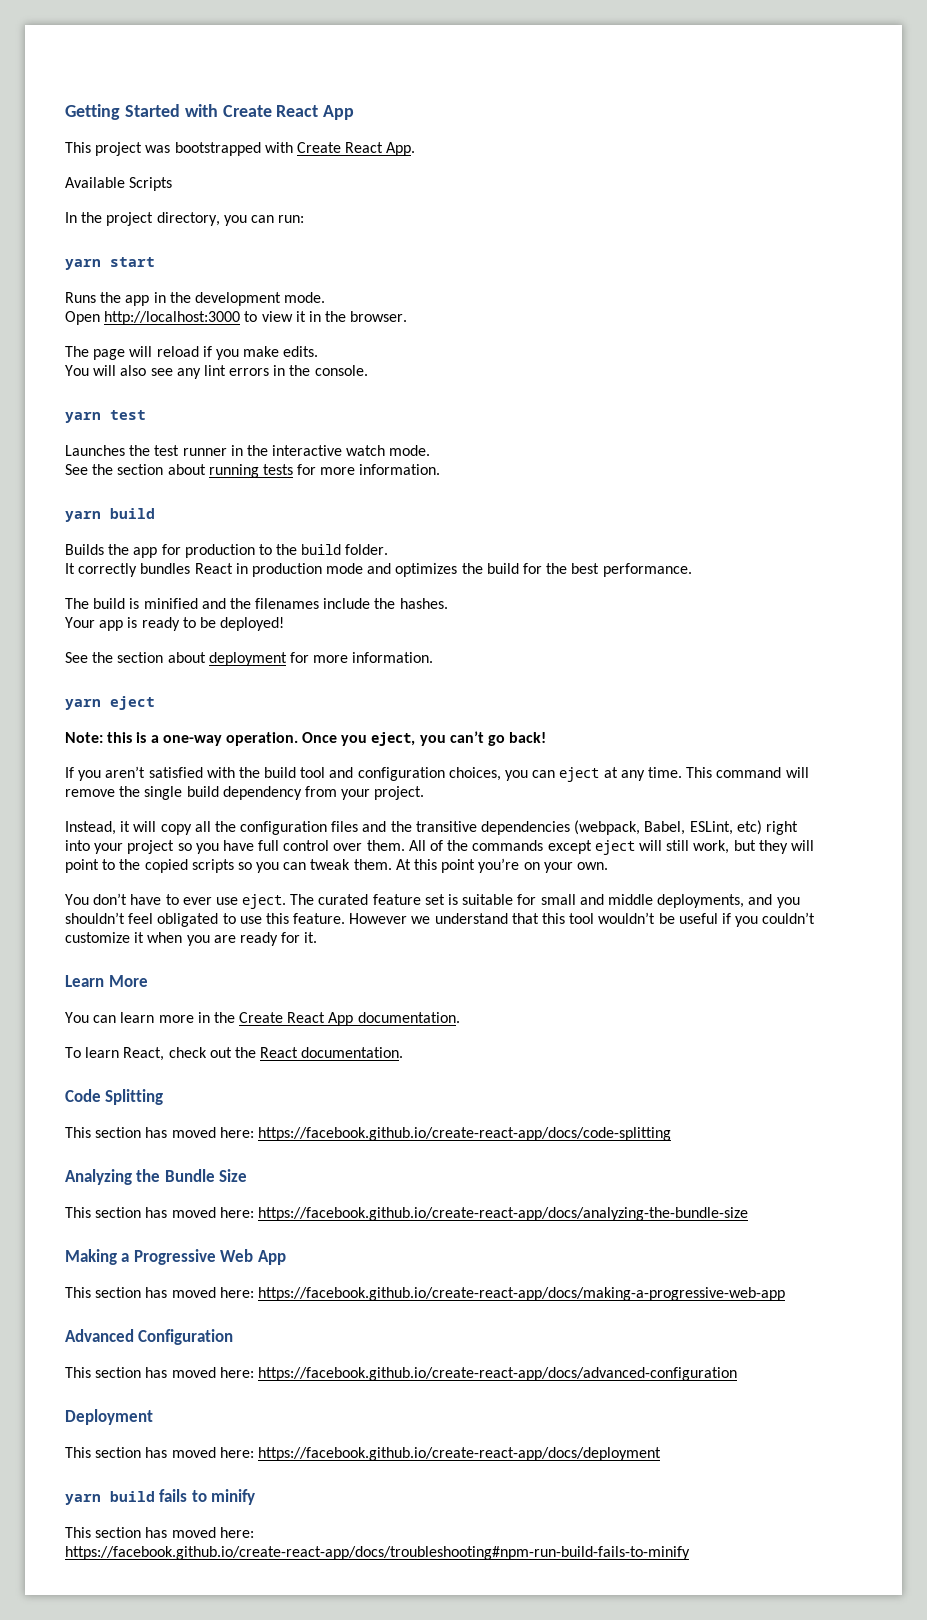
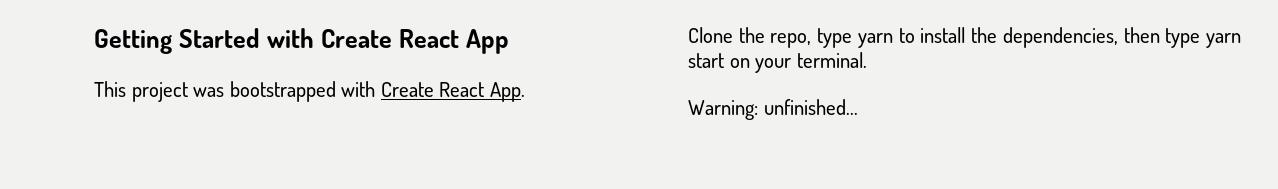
- Available Scripts
- In the project directory, you can run:
- yarn start
- Runs the app in the development mode.
- Open http://localhost:3000 to view it in the browser.
- The page will reload if you make edits.
- You will also see any lint errors in the console.
- yarn test
- Launches the test runner in the interactive watch mode.
- See the section about running tests for more information.
- yarn build
- Builds the app for production to the build folder.
- It correctly bundles React in production mode and optimizes the build for the best performance.
- The build is minified and the filenames include the hashes.
- Your app is ready to be deployed!
- See the section about deployment for more information.
- yarn eject
- Note: this is a one-way operation. Once you eject, you can’t go back!
- If you aren’t satisfied with the build tool and configuration choices, you can eject at any time. This command will remove the single build dependency from your project.
- Instead, it will copy all the configuration files and the transitive dependencies (webpack, Babel, ESLint, etc) right into your project so you have full control over them. All of the commands except eject will still work, but they will point to the copied scripts so you can tweak them. At this point you’re on your own.
- You don’t have to ever use eject. The curated feature set is suitable for small and middle deployments, and you shouldn’t feel obligated to use this feature. However we understand that this tool wouldn’t be useful if you couldn’t customize it when you are ready for it.
- Learn More
- You can learn more in the Create React App documentation.
- To learn React, check out the React documentation.
- Code Splitting
- This section has moved here: https://facebook.github.io/create-react-app/docs/code-splitting
- Analyzing the Bundle Size
- This section has moved here: https://facebook.github.io/create-react-app/docs/analyzing-the-bundle-size
- Making a Progressive Web App
- This section has moved here: https://facebook.github.io/create-react-app/docs/making-a-progressive-web-app
- Advanced Configuration
- This section has moved here: https://facebook.github.io/create-react-app/docs/advanced-configuration
- Deployment
- This section has moved here: https://facebook.github.io/create-react-app/docs/deployment
- yarn build fails to minify
- This section has moved here: https://facebook.github.io/create-react-app/docs/troubleshooting#npm-run-build-fails-to-minify
+ Clone the repo, type yarn to install the dependencies, then type yarn start on your terminal.
+ Warning: unfinished...

